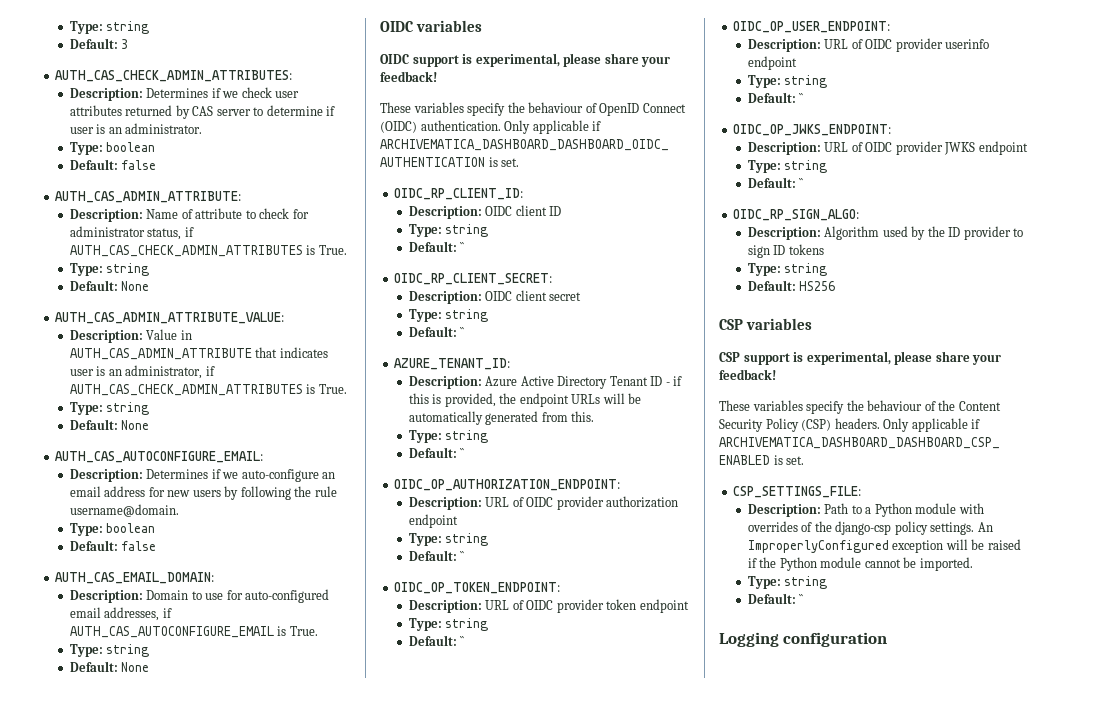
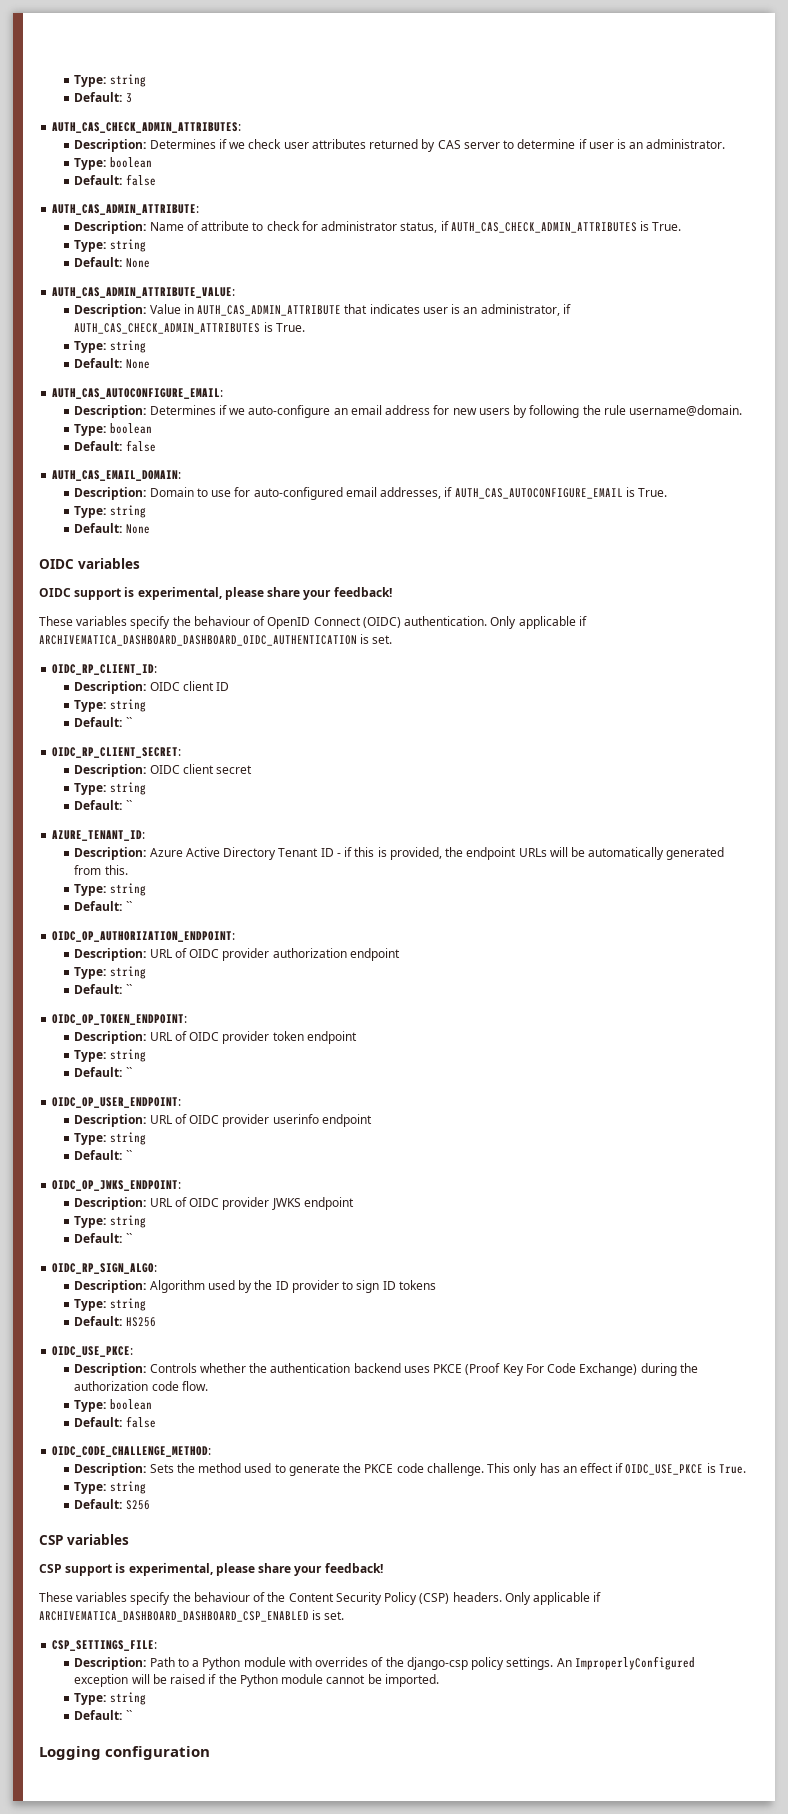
+ OIDC_USE_PKCE:
+ Description: Controls whether the authentication backend uses PKCE (Proof Key For Code Exchange) during the authorization code flow.
+ Type: boolean
+ Default: false
+ OIDC_CODE_CHALLENGE_METHOD:
+ Description: Sets the method used to generate the PKCE code challenge. This only has an effect if OIDC_USE_PKCE is True.
+ Type: string
+ Default: S256

